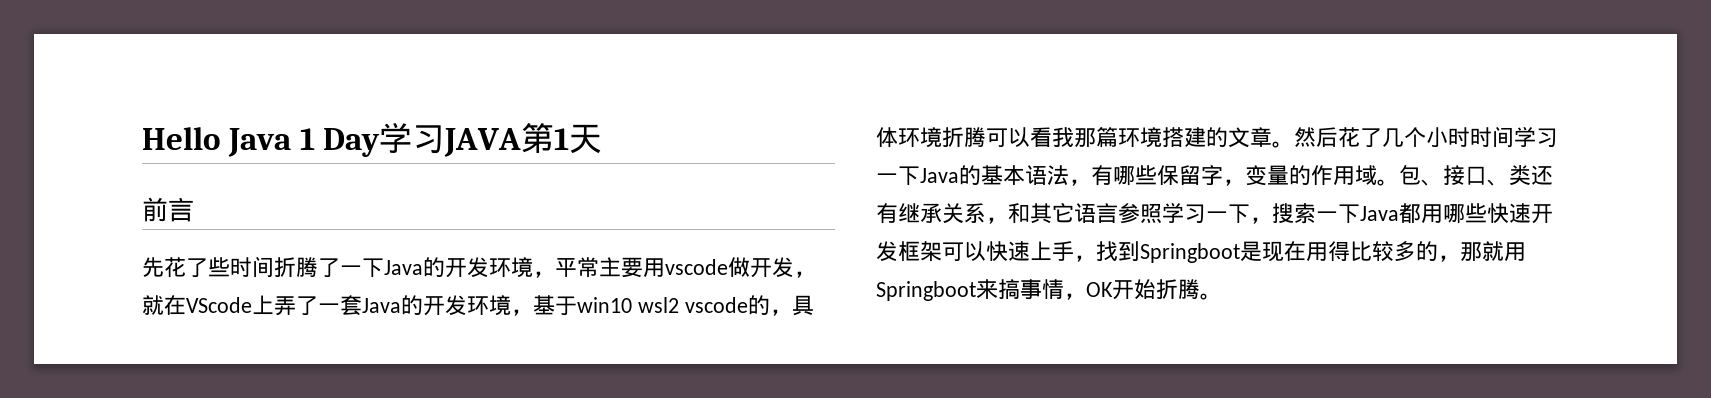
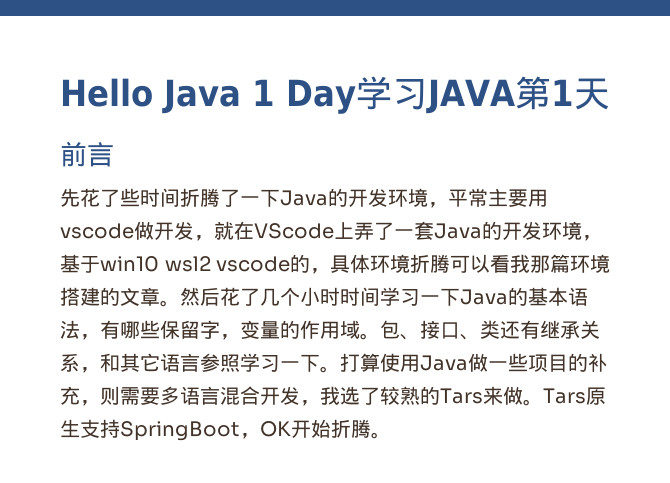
- 包、接口、类还有继承关系，和其它语言参照学习一下，搜索一下Java都用哪些快速开发框架可以快速上手，找到Springboot是现在用得比较多的，那就用Springboot来搞事情，OK开始折腾。
+ 包、接口、类还有继承关系，和其它语言参照学习一下。打算使用Java做一些项目的补充，则需要多语言混合开发，我选了较熟的Tars来做。Tars原生支持SpringBoot，OK开始折腾。

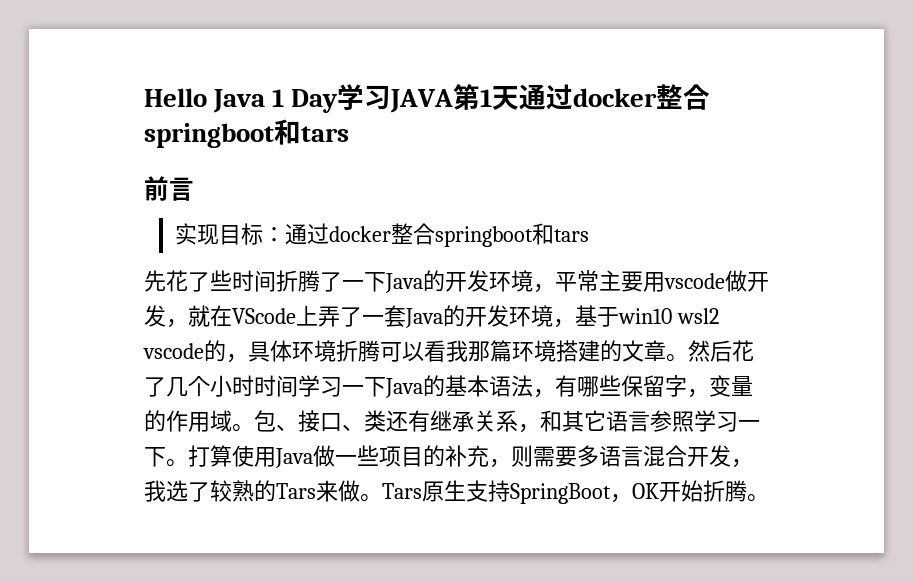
- Hello Java 1 Day学习JAVA第1天
+ Hello Java 1 Day学习JAVA第1天通过docker整合springboot和tars
  前言
+ 实现目标：通过docker整合springboot和tars

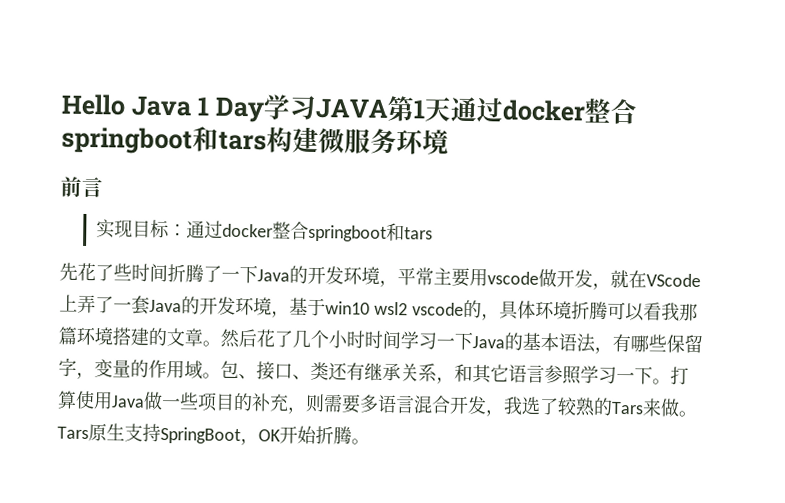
- Hello Java 1 Day学习JAVA第1天通过docker整合springboot和tars
+ Hello Java 1 Day学习JAVA第1天通过docker整合springboot和tars构建微服务环境

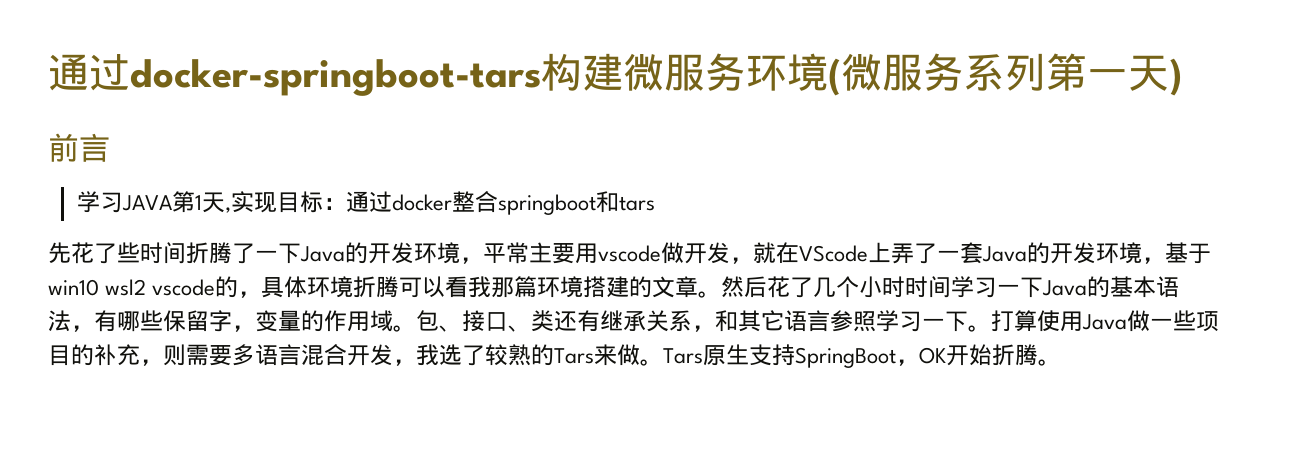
- Hello Java 1 Day学习JAVA第1天通过docker整合springboot和tars构建微服务环境
+ 通过docker-springboot-tars构建微服务环境(微服务系列第一天)
  前言
- 实现目标：通过docker整合springboot和tars
+ 学习JAVA第1天,实现目标：通过docker整合springboot和tars

